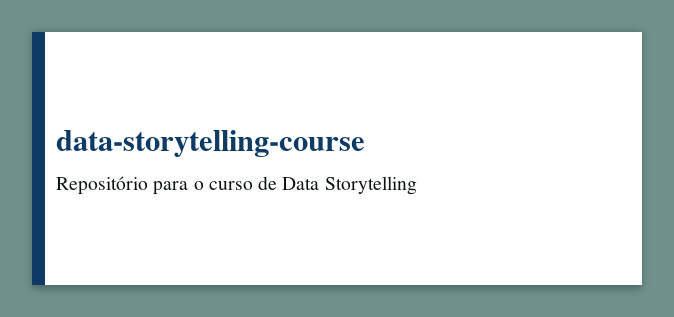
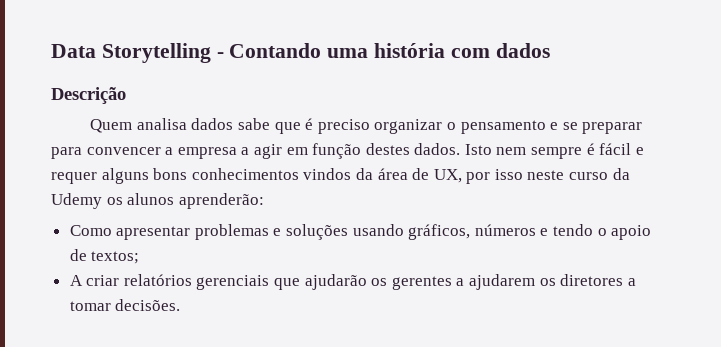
- data-storytelling-course
- Repositório para o curso de Data Storytelling
+ Data Storytelling - Contando uma história com dados
+ Descrição
+ Quem analisa dados sabe que é preciso organizar o pensamento e se preparar para convencer a empresa a agir em função destes dados. Isto nem sempre é fácil e requer alguns bons conhecimentos vindos da área de UX, por isso neste curso da Udemy os alunos aprenderão:
+ Como apresentar problemas e soluções usando gráficos, números e tendo o apoio de textos;
+ A criar relatórios gerenciais que ajudarão os gerentes a ajudarem os diretores a tomar decisões.

